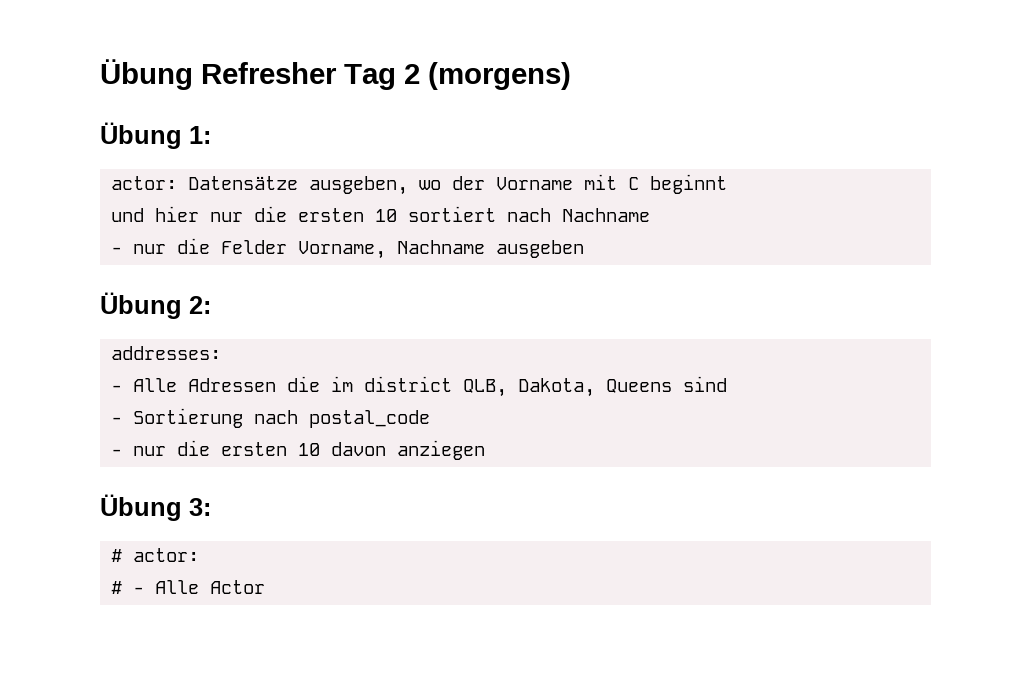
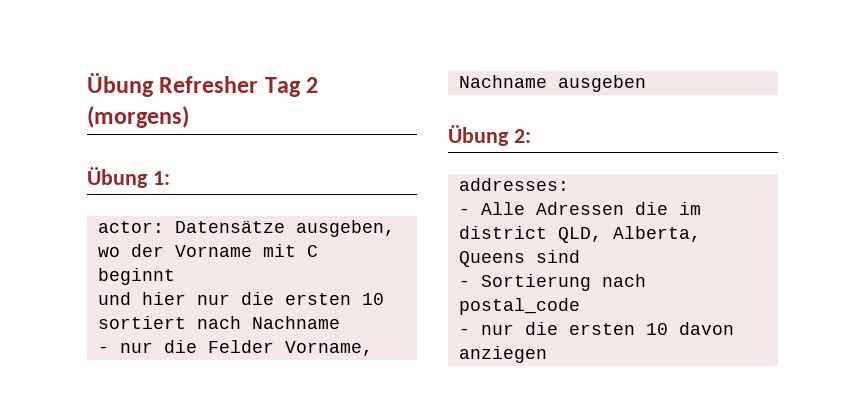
- - Alle Adressen die im district QLB, Dakota, Queens sind
+ - Alle Adressen die im district QLD, Alberta, Queens sind
- Übung 3:
- # actor:
- # - Alle Actor

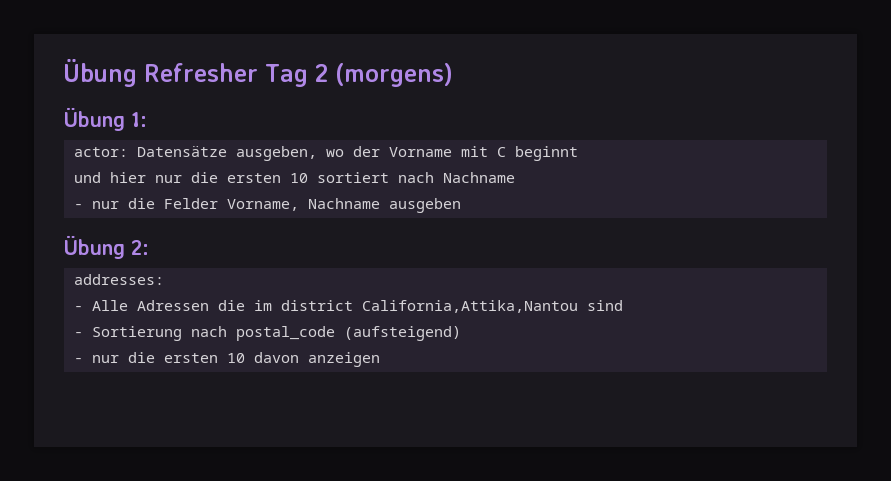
- - Alle Adressen die im district QLD, Alberta, Queens sind
+ - Alle Adressen die im district California,Attika,Nantou sind
- - Sortierung nach postal_code
+ - Sortierung nach postal_code (aufsteigend)
- - nur die ersten 10 davon anziegen
+ - nur die ersten 10 davon anzeigen

